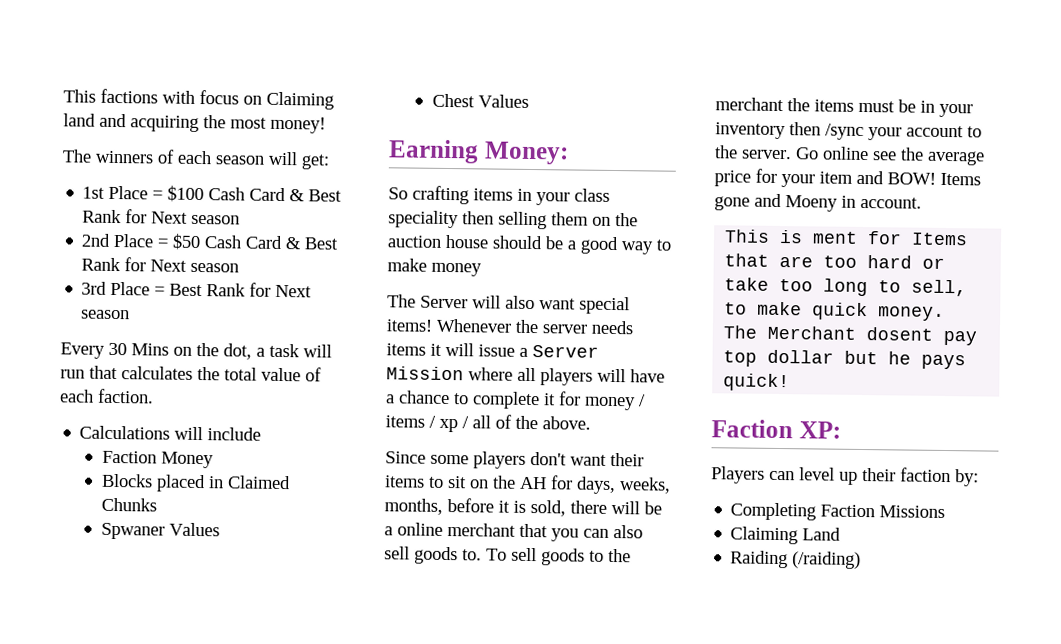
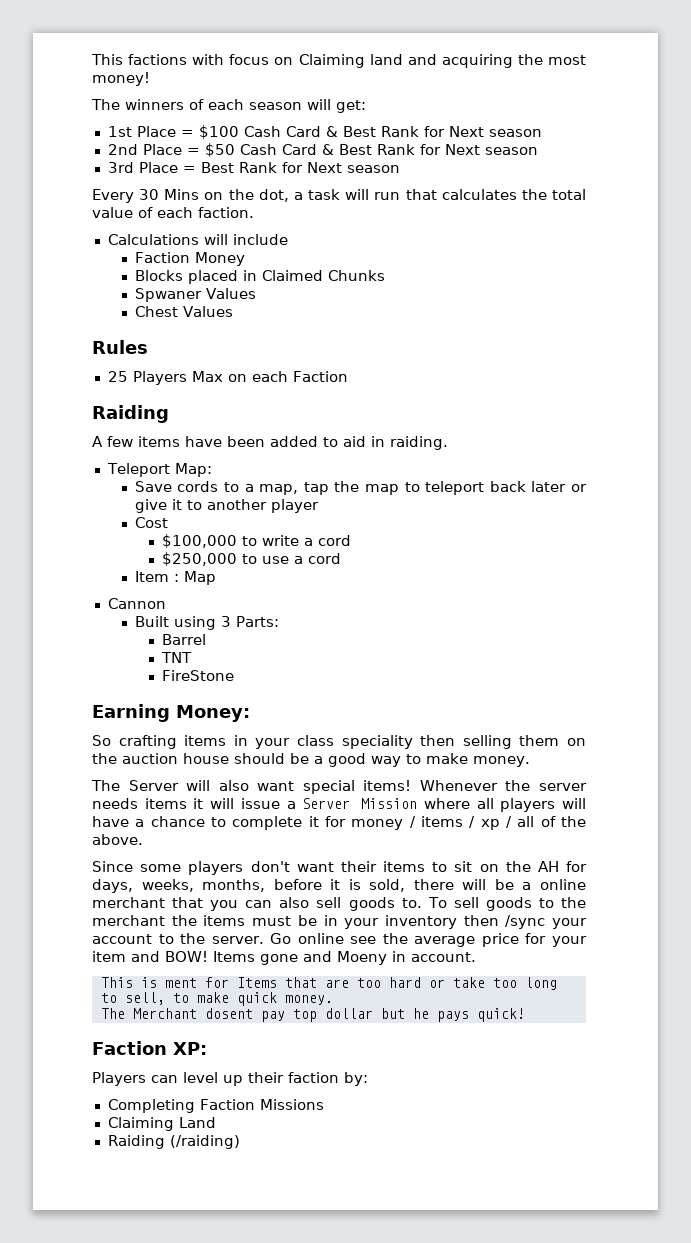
+ Rules
+ 25 Players Max on each Faction
+ Raiding
+ A few items have been added to aid in raiding.
+ Teleport Map:
+ Save cords to a map, tap the map to teleport back later or give it to another player
+ Cost
+ $100,000 to write a cord
+ $250,000 to use a cord
+ Item : Map
+ Cannon
+ Built using 3 Parts:
+ Barrel
+ TNT
+ FireStone
- So crafting items in your class speciality then selling them on the auction house should be a good way to make money
+ So crafting items in your class speciality then selling them on the auction house should be a good way to make money.

